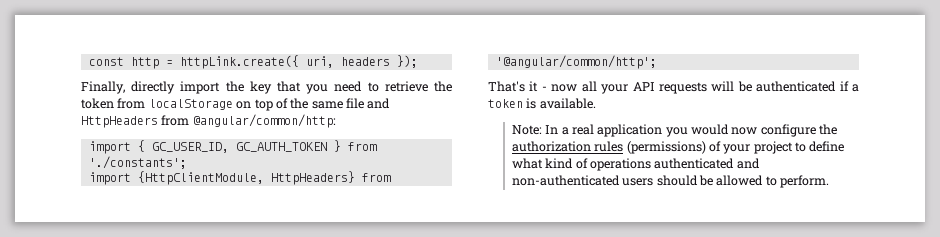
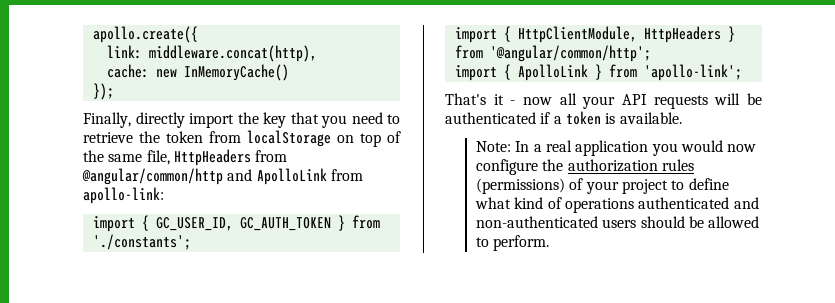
- const http = httpLink.create({ uri, headers });
+ apollo.create({
+ link: middleware.concat(http),
+ cache: new InMemoryCache()
+ });
- Finally, directly import the key that you need to retrieve the token from localStorage on top of the same file and HttpHeaders from @angular/common/http:
+ Finally, directly import the key that you need to retrieve the token from localStorage on top of the same file, HttpHeaders from @angular/common/http and ApolloLink from apollo-link:
- import {HttpClientModule, HttpHeaders} from '@angular/common/http';
+ import { HttpClientModule, HttpHeaders } from '@angular/common/http';
+ import { ApolloLink } from 'apollo-link';

